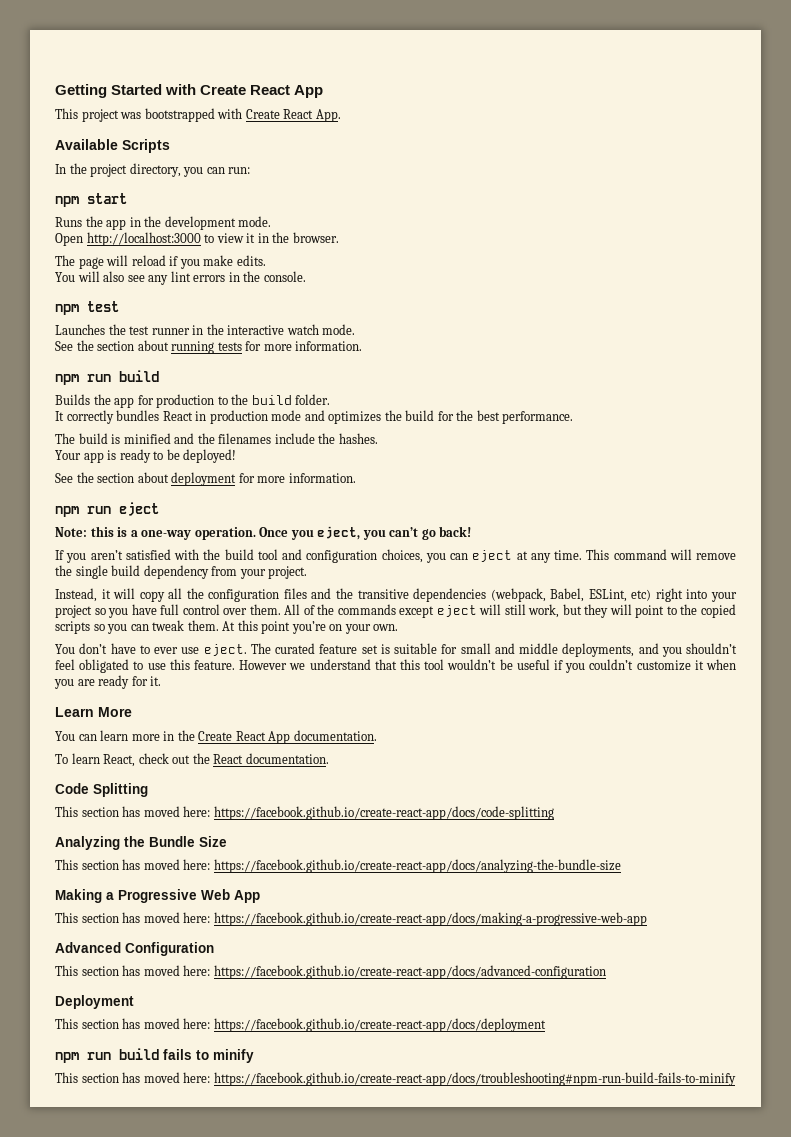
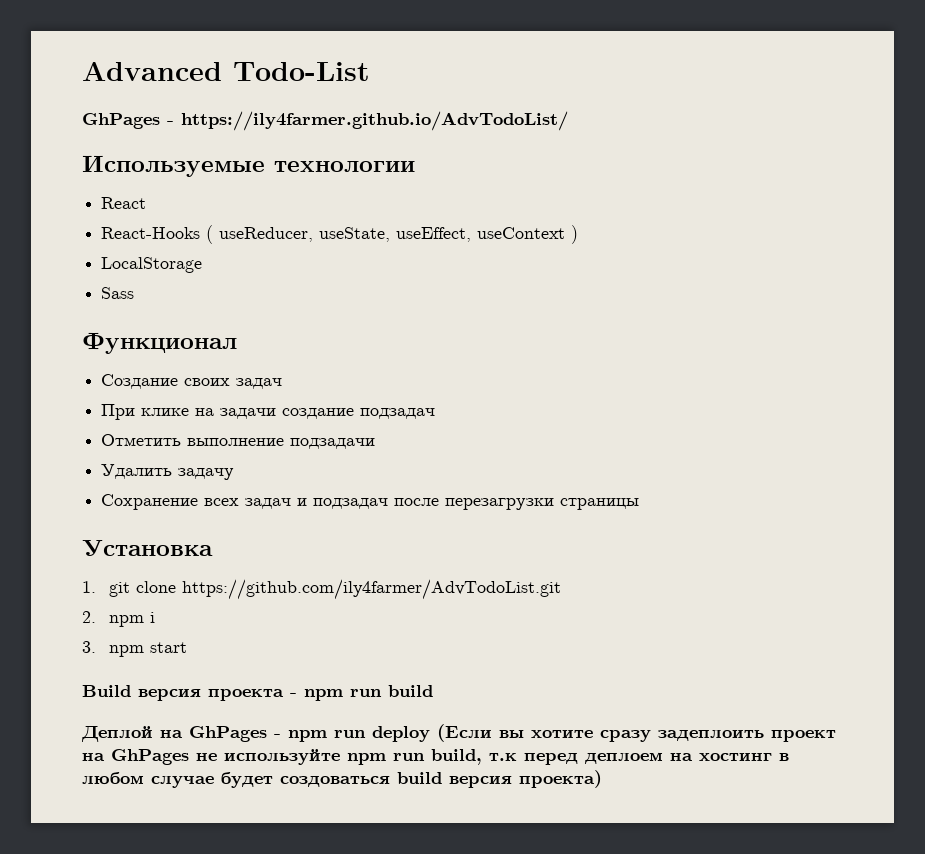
- Getting Started with Create React App
- This project was bootstrapped with Create React App.
- Available Scripts
- In the project directory, you can run:
- npm start
- Runs the app in the development mode.
- Open http://localhost:3000 to view it in the browser.
- The page will reload if you make edits.
- You will also see any lint errors in the console.
- npm test
- Launches the test runner in the interactive watch mode.
- See the section about running tests for more information.
- npm run build
- Builds the app for production to the build folder.
- It correctly bundles React in production mode and optimizes the build for the best performance.
- The build is minified and the filenames include the hashes.
- Your app is ready to be deployed!
- See the section about deployment for more information.
- npm run eject
- Note: this is a one-way operation. Once you eject, you can’t go back!
- If you aren’t satisfied with the build tool and configuration choices, you can eject at any time. This command will remove the single build dependency from your project.
- Instead, it will copy all the configuration files and the transitive dependencies (webpack, Babel, ESLint, etc) right into your project so you have full control over them. All of the commands except eject will still work, but they will point to the copied scripts so you can tweak them. At this point you’re on your own.
- You don’t have to ever use eject. The curated feature set is suitable for small and middle deployments, and you shouldn’t feel obligated to use this feature. However we understand that this tool wouldn’t be useful if you couldn’t customize it when you are ready for it.
- Learn More
- You can learn more in the Create React App documentation.
- To learn React, check out the React documentation.
- Code Splitting
- This section has moved here: https://facebook.github.io/create-react-app/docs/code-splitting
- Analyzing the Bundle Size
- This section has moved here: https://facebook.github.io/create-react-app/docs/analyzing-the-bundle-size
- Making a Progressive Web App
- This section has moved here: https://facebook.github.io/create-react-app/docs/making-a-progressive-web-app
- Advanced Configuration
- This section has moved here: https://facebook.github.io/create-react-app/docs/advanced-configuration
- Deployment
- This section has moved here: https://facebook.github.io/create-react-app/docs/deployment
- npm run build fails to minify
- This section has moved here: https://facebook.github.io/create-react-app/docs/troubleshooting#npm-run-build-fails-to-minify
+ Advanced Todo-List
+ GhPages - https://ily4farmer.github.io/AdvTodoList/
+ Используемые технологии
+ React
+ React-Hooks ( useReducer, useState, useEffect, useContext )
+ LocalStorage
+ Sass
+ Функционал
+ Создание своих задач
+ При клике на задачи создание подзадач
+ Отметить выполнение подзадачи
+ Удалить задачу
+ Сохранение всех задач и подзадач после перезагрузки страницы
+ Установка
+ 1. git clone https://github.com/ily4farmer/AdvTodoList.git
+ 2. npm i
+ 3. npm start
+ Build версия проекта - npm run build
+ Деплой на GhPages - npm run deploy (Если вы хотите сразу задеплоить проект на GhPages не используйте npm run build, т.к перед деплоем на хостинг в любом случае будет создоваться build версия проекта)

